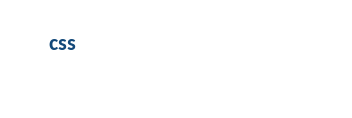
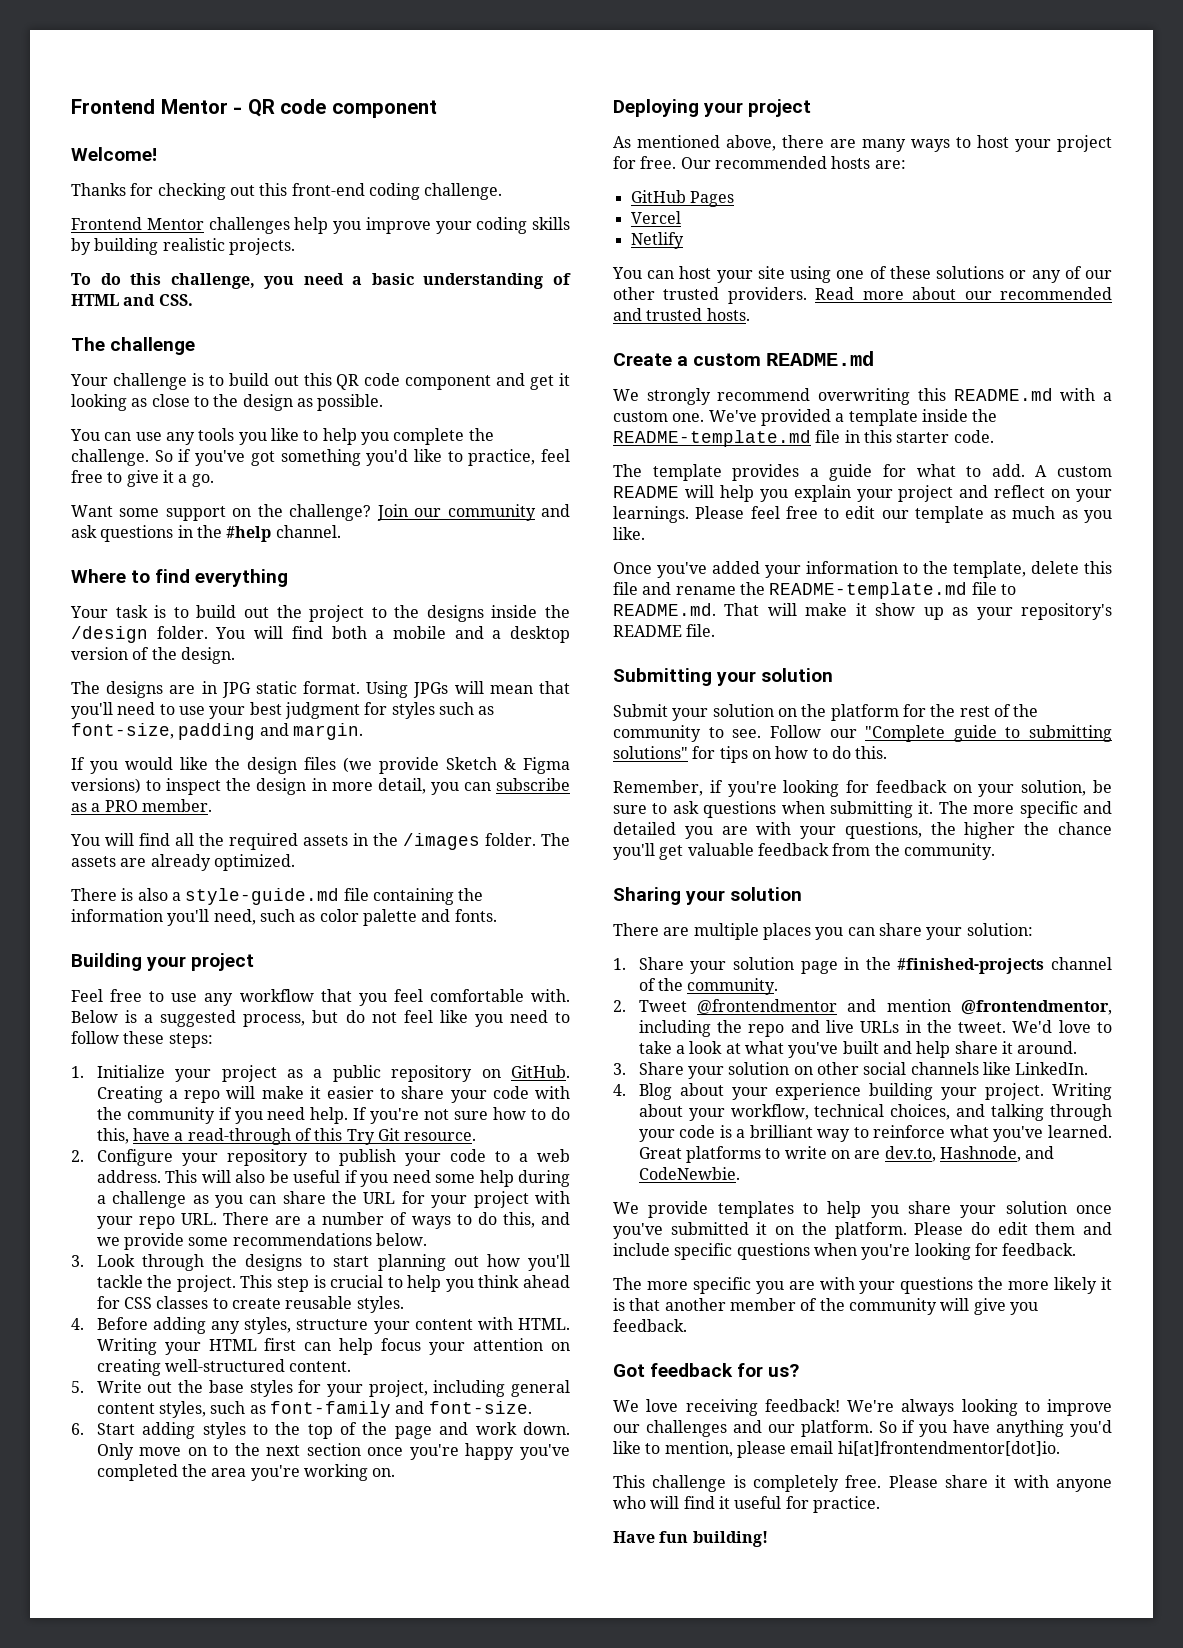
- css
+ Frontend Mentor - QR code component
+ Welcome!
+ Thanks for checking out this front-end coding challenge.
+ Frontend Mentor challenges help you improve your coding skills by building realistic projects.
+ To do this challenge, you need a basic understanding of HTML and CSS.
+ The challenge
+ Your challenge is to build out this QR code component and get it looking as close to the design as possible.
+ You can use any tools you like to help you complete the challenge. So if you've got something you'd like to practice, feel free to give it a go.
+ Want some support on the challenge? Join our community and ask questions in the #help channel.
+ Where to find everything
+ Your task is to build out the project to the designs inside the /design folder. You will find both a mobile and a desktop version of the design.
+ The designs are in JPG static format. Using JPGs will mean that you'll need to use your best judgment for styles such as font-size, padding and margin.
+ If you would like the design files (we provide Sketch & Figma versions) to inspect the design in more detail, you can subscribe as a PRO member.
+ You will find all the required assets in the /images folder. The assets are already optimized.
+ There is also a style-guide.md file containing the information you'll need, such as color palette and fonts.
+ Building your project
+ Feel free to use any workflow that you feel comfortable with. Below is a suggested process, but do not feel like you need to follow these steps:
+ 1. Initialize your project as a public repository on GitHub. Creating a repo will make it easier to share your code with the community if you need help. If you're not sure how to do this, have a read-through of this Try Git resource.
+ 2. Configure your repository to publish your code to a web address. This will also be useful if you need some help during a challenge as you can share the URL for your project with your repo URL. There are a number of ways to do this, and we provide some recommendations below.
+ 3. Look through the designs to start planning out how you'll tackle the project. This step is crucial to help you think ahead for CSS classes to create reusable styles.
+ 4. Before adding any styles, structure your content with HTML. Writing your HTML first can help focus your attention on creating well-structured content.
+ 5. Write out the base styles for your project, including general content styles, such as font-family and font-size.
+ 6. Start adding styles to the top of the page and work down. Only move on to the next section once you're happy you've completed the area you're working on.
+ Deploying your project
+ As mentioned above, there are many ways to host your project for free. Our recommended hosts are:
+ GitHub Pages
+ Vercel
+ Netlify
+ You can host your site using one of these solutions or any of our other trusted providers. Read more about our recommended and trusted hosts.
+ Create a custom README.md
+ We strongly recommend overwriting this README.md with a custom one. We've provided a template inside the README-template.md file in this starter code.
+ The template provides a guide for what to add. A custom README will help you explain your project and reflect on your learnings. Please feel free to edit our template as much as you like.
+ Once you've added your information to the template, delete this file and rename the README-template.md file to README.md. That will make it show up as your repository's README file.
+ Submitting your solution
+ Submit your solution on the platform for the rest of the community to see. Follow our "Complete guide to submitting solutions" for tips on how to do this.
+ Remember, if you're looking for feedback on your solution, be sure to ask questions when submitting it. The more specific and detailed you are with your questions, the higher the chance you'll get valuable feedback from the community.
+ Sharing your solution
+ There are multiple places you can share your solution:
+ 1. Share your solution page in the #finished-projects channel of the community.
+ 2. Tweet @frontendmentor and mention @frontendmentor, including the repo and live URLs in the tweet. We'd love to take a look at what you've built and help share it around.
+ 3. Share your solution on other social channels like LinkedIn.
+ 4. Blog about your experience building your project. Writing about your workflow, technical choices, and talking through your code is a brilliant way to reinforce what you've learned. Great platforms to write on are dev.to, Hashnode, and CodeNewbie.
+ We provide templates to help you share your solution once you've submitted it on the platform. Please do edit them and include specific questions when you're looking for feedback.
+ The more specific you are with your questions the more likely it is that another member of the community will give you feedback.
+ Got feedback for us?
+ We love receiving feedback! We're always looking to improve our challenges and our platform. So if you have anything you'd like to mention, please email hi[at]frontendmentor[dot]io.
+ This challenge is completely free. Please share it with anyone who will find it useful for practice.
+ Have fun building!

